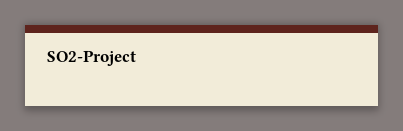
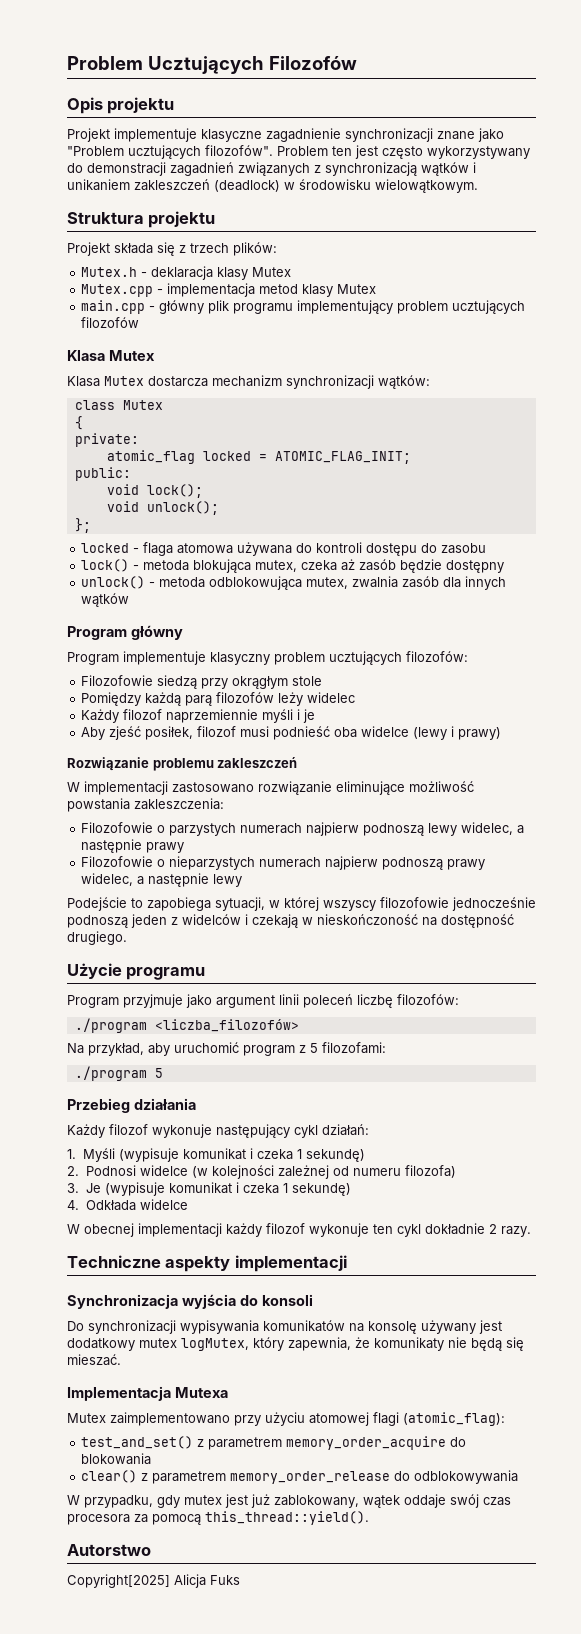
- SO2-Project
+ Problem Ucztujących Filozofów
+ Opis projektu
+ Projekt implementuje klasyczne zagadnienie synchronizacji znane jako "Problem ucztujących filozofów". Problem ten jest często wykorzystywany do demonstracji zagadnień związanych z synchronizacją wątków i unikaniem zakleszczeń (deadlock) w środowisku wielowątkowym.
+ Struktura projektu
+ Projekt składa się z trzech plików:
+ Mutex.h - deklaracja klasy Mutex
+ Mutex.cpp - implementacja metod klasy Mutex
+ main.cpp - główny plik programu implementujący problem ucztujących filozofów
+ Klasa Mutex
+ Klasa Mutex dostarcza mechanizm synchronizacji wątków:
+ class Mutex
+ {
+ private:
+ atomic_flag locked = ATOMIC_FLAG_INIT;
+ public:
+ void lock();
+ void unlock();
+ };
+ locked - flaga atomowa używana do kontroli dostępu do zasobu
+ lock() - metoda blokująca mutex, czeka aż zasób będzie dostępny
+ unlock() - metoda odblokowująca mutex, zwalnia zasób dla innych wątków
+ Program główny
+ Program implementuje klasyczny problem ucztujących filozofów:
+ Filozofowie siedzą przy okrągłym stole
+ Pomiędzy każdą parą filozofów leży widelec
+ Każdy filozof naprzemiennie myśli i je
+ Aby zjeść posiłek, filozof musi podnieść oba widelce (lewy i prawy)
+ Rozwiązanie problemu zakleszczeń
+ W implementacji zastosowano rozwiązanie eliminujące możliwość powstania zakleszczenia:
+ Filozofowie o parzystych numerach najpierw podnoszą lewy widelec, a następnie prawy
+ Filozofowie o nieparzystych numerach najpierw podnoszą prawy widelec, a następnie lewy
+ Podejście to zapobiega sytuacji, w której wszyscy filozofowie jednocześnie podnoszą jeden z widelców i czekają w nieskończoność na dostępność drugiego.
+ Użycie programu
+ Program przyjmuje jako argument linii poleceń liczbę filozofów:
+ ./program <liczba_filozofów>
+ Na przykład, aby uruchomić program z 5 filozofami:
+ ./program 5
+ Przebieg działania
+ Każdy filozof wykonuje następujący cykl działań:
+ 1. Myśli (wypisuje komunikat i czeka 1 sekundę)
+ 2. Podnosi widelce (w kolejności zależnej od numeru filozofa)
+ 3. Je (wypisuje komunikat i czeka 1 sekundę)
+ 4. Odkłada widelce
+ W obecnej implementacji każdy filozof wykonuje ten cykl dokładnie 2 razy.
+ Techniczne aspekty implementacji
+ Synchronizacja wyjścia do konsoli
+ Do synchronizacji wypisywania komunikatów na konsolę używany jest dodatkowy mutex logMutex, który zapewnia, że komunikaty nie będą się mieszać.
+ Implementacja Mutexa
+ Mutex zaimplementowano przy użyciu atomowej flagi (atomic_flag):
+ test_and_set() z parametrem memory_order_acquire do blokowania
+ clear() z parametrem memory_order_release do odblokowywania
+ W przypadku, gdy mutex jest już zablokowany, wątek oddaje swój czas procesora za pomocą this_thread::yield().
+ Autorstwo
+ Copyright[2025] Alicja Fuks

